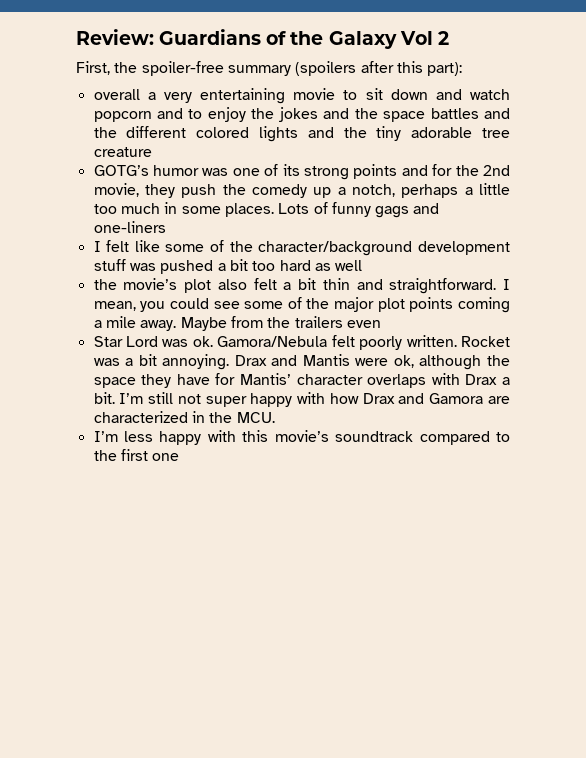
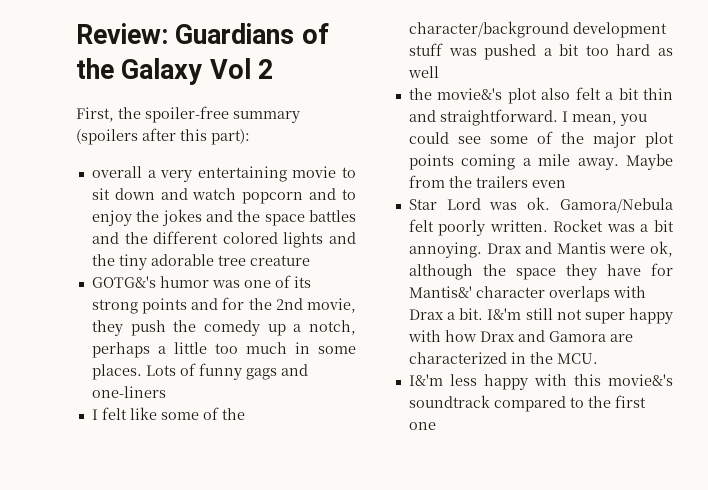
- GOTG’s humor was one of its strong points and for the 2nd movie, they push the comedy up a notch, perhaps a little too much in some places.
+ GOTG&'s humor was one of its strong points and for the 2nd movie, they push the comedy up a notch, perhaps a little too much in some places.
- the movie’s plot also felt a bit thin and straightforward.
+ the movie&'s plot also felt a bit thin and straightforward.
- Drax and Mantis were ok, although the space they have for Mantis’ character overlaps with Drax a bit.
+ Drax and Mantis were ok, although the space they have for Mantis&' character overlaps with Drax a bit.
- I’m still not super happy with how Drax and Gamora are characterized in the MCU.
+ I&'m still not super happy with how Drax and Gamora are characterized in the MCU.
- I’m less happy with this movie’s soundtrack compared to the first one
+ I&'m less happy with this movie&'s soundtrack compared to the first one

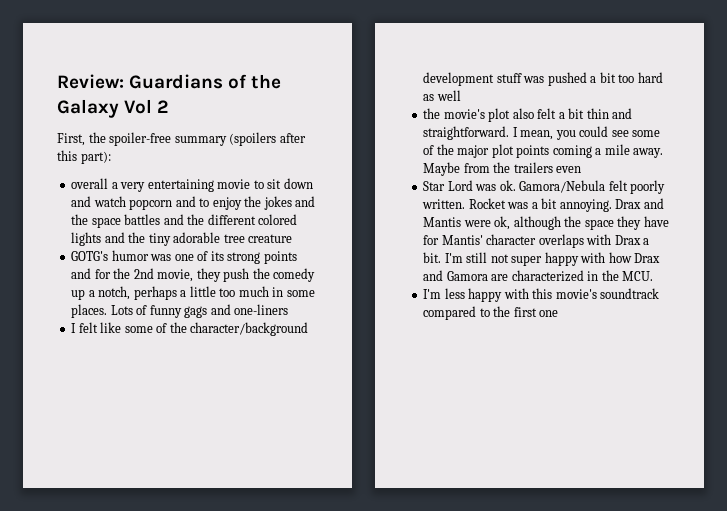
- GOTG&'s humor was one of its strong points and for the 2nd movie, they push the comedy up a notch, perhaps a little too much in some places.
+ GOTG's humor was one of its strong points and for the 2nd movie, they push the comedy up a notch, perhaps a little too much in some places.
- the movie&'s plot also felt a bit thin and straightforward.
+ the movie's plot also felt a bit thin and straightforward.
- Drax and Mantis were ok, although the space they have for Mantis&' character overlaps with Drax a bit.
+ Drax and Mantis were ok, although the space they have for Mantis' character overlaps with Drax a bit.
- I&'m still not super happy with how Drax and Gamora are characterized in the MCU.
+ I'm still not super happy with how Drax and Gamora are characterized in the MCU.
- I&'m less happy with this movie&'s soundtrack compared to the first one
+ I'm less happy with this movie's soundtrack compared to the first one

